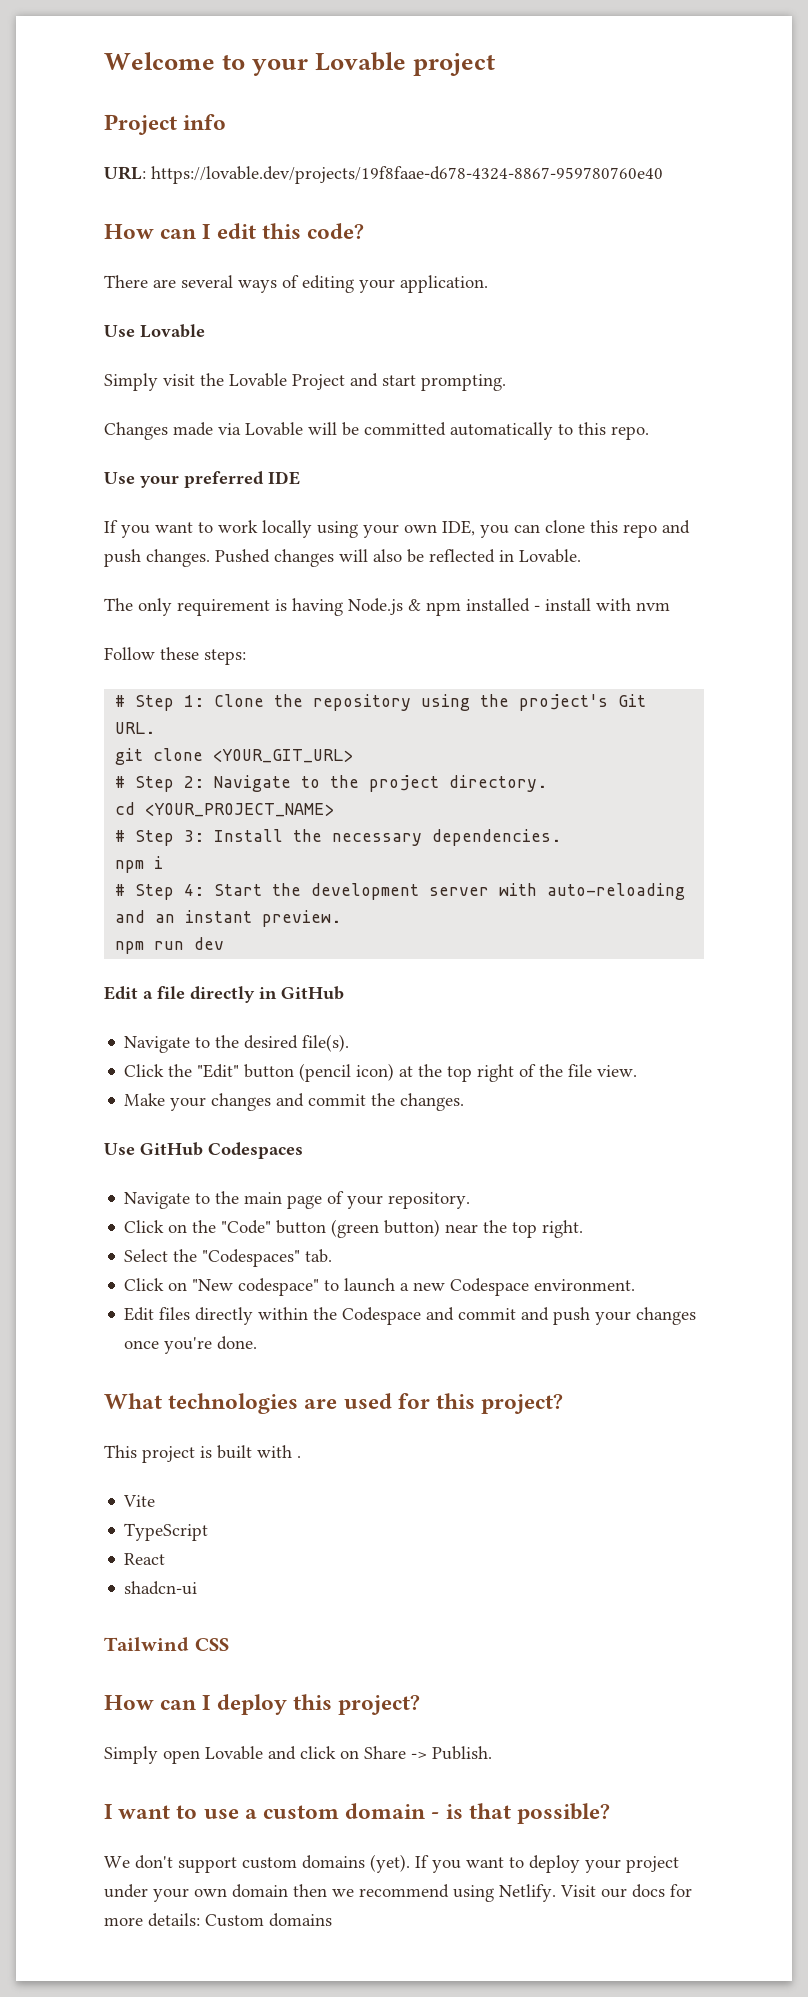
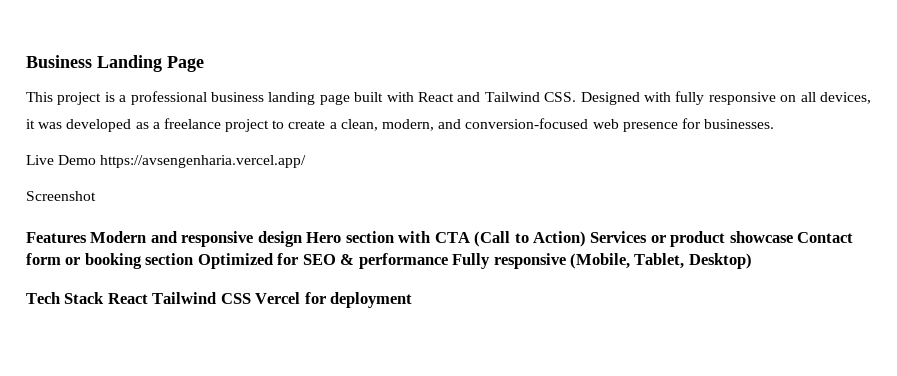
- Welcome to your Lovable project
- Project info
- URL: https://lovable.dev/projects/19f8faae-d678-4324-8867-959780760e40
- How can I edit this code?
- There are several ways of editing your application.
- Use Lovable
- Simply visit the Lovable Project and start prompting.
- Changes made via Lovable will be committed automatically to this repo.
- Use your preferred IDE
- If you want to work locally using your own IDE, you can clone this repo and push changes. Pushed changes will also be reflected in Lovable.
- The only requirement is having Node.js & npm installed - install with nvm
- Follow these steps:
- # Step 1: Clone the repository using the project's Git URL.
- git clone <YOUR_GIT_URL>
- # Step 2: Navigate to the project directory.
- cd <YOUR_PROJECT_NAME>
- # Step 3: Install the necessary dependencies.
- npm i
- # Step 4: Start the development server with auto-reloading and an instant preview.
- npm run dev
- Edit a file directly in GitHub
- Navigate to the desired file(s).
- Click the "Edit" button (pencil icon) at the top right of the file view.
- Make your changes and commit the changes.
- Use GitHub Codespaces
- Navigate to the main page of your repository.
- Click on the "Code" button (green button) near the top right.
- Select the "Codespaces" tab.
- Click on "New codespace" to launch a new Codespace environment.
- Edit files directly within the Codespace and commit and push your changes once you're done.
- What technologies are used for this project?
- This project is built with .
- Vite
- TypeScript
- React
- shadcn-ui
- Tailwind CSS
- How can I deploy this project?
- Simply open Lovable and click on Share -> Publish.
- I want to use a custom domain - is that possible?
- We don't support custom domains (yet). If you want to deploy your project under your own domain then we recommend using Netlify. Visit our docs for more details: Custom domains
+ Business Landing Page
+ This project is a professional business landing page built with React and Tailwind CSS. Designed with fully responsive on all devices, it was developed as a freelance project to create a clean, modern, and conversion-focused web presence for businesses.
+ Live Demo https://avsengenharia.vercel.app/
+ Screenshot
+ Features Modern and responsive design Hero section with CTA (Call to Action) Services or product showcase Contact form or booking section Optimized for SEO & performance Fully responsive (Mobile, Tablet, Desktop)
+ Tech Stack React Tailwind CSS Vercel for deployment

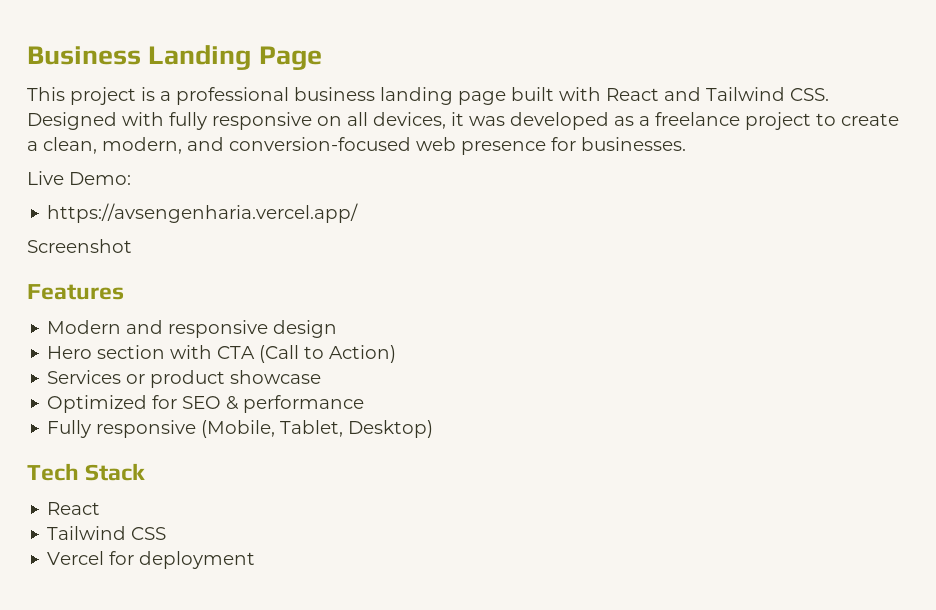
- Live Demo https://avsengenharia.vercel.app/
+ Live Demo:
+ https://avsengenharia.vercel.app/
- Features Modern and responsive design Hero section with CTA (Call to Action) Services or product showcase Contact form or booking section Optimized for SEO & performance Fully responsive (Mobile, Tablet, Desktop)
+ Features
+ Modern and responsive design
+ Hero section with CTA (Call to Action)
+ Services or product showcase
+ Optimized for SEO & performance
+ Fully responsive (Mobile, Tablet, Desktop)
- Tech Stack React Tailwind CSS Vercel for deployment
+ Tech Stack
+ React
+ Tailwind CSS
+ Vercel for deployment

